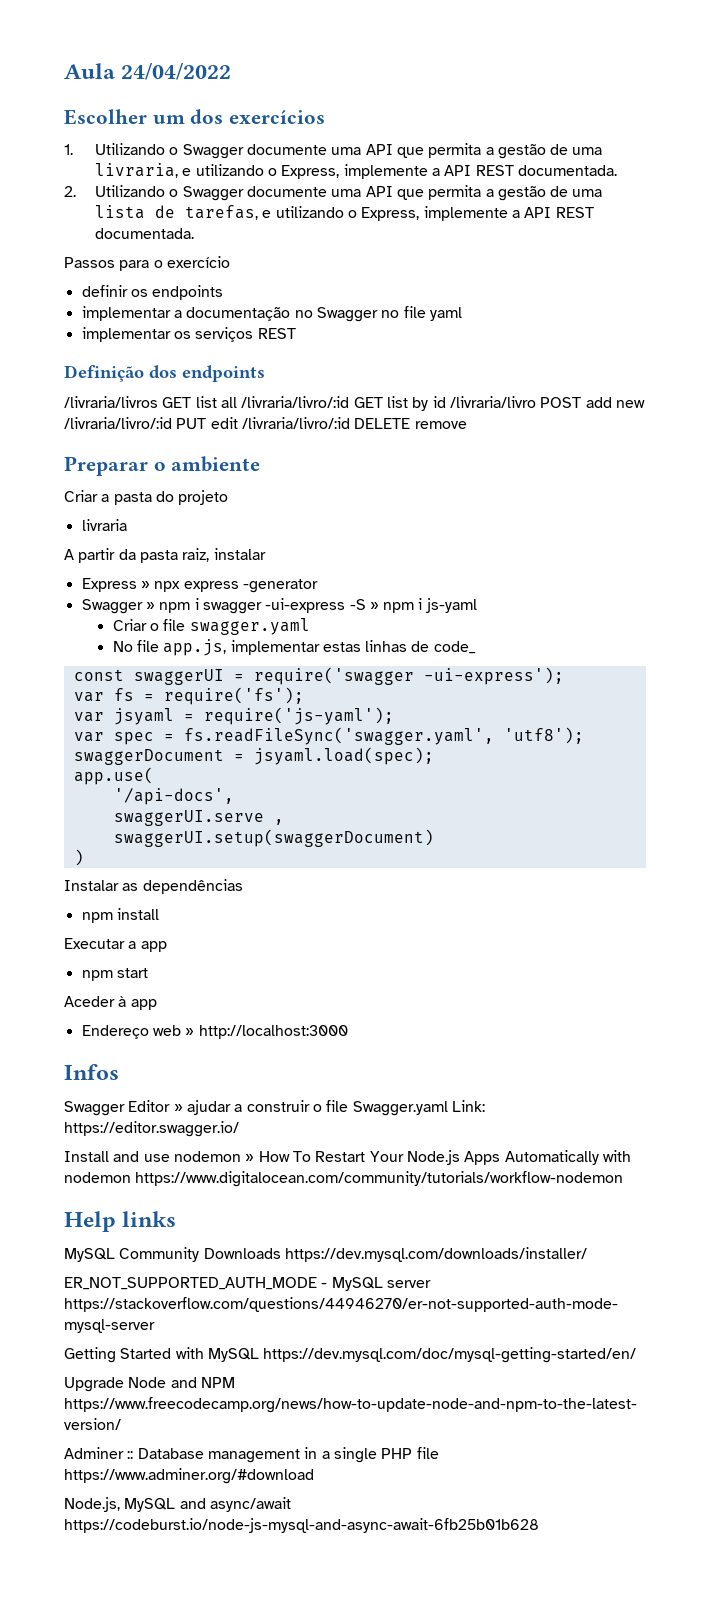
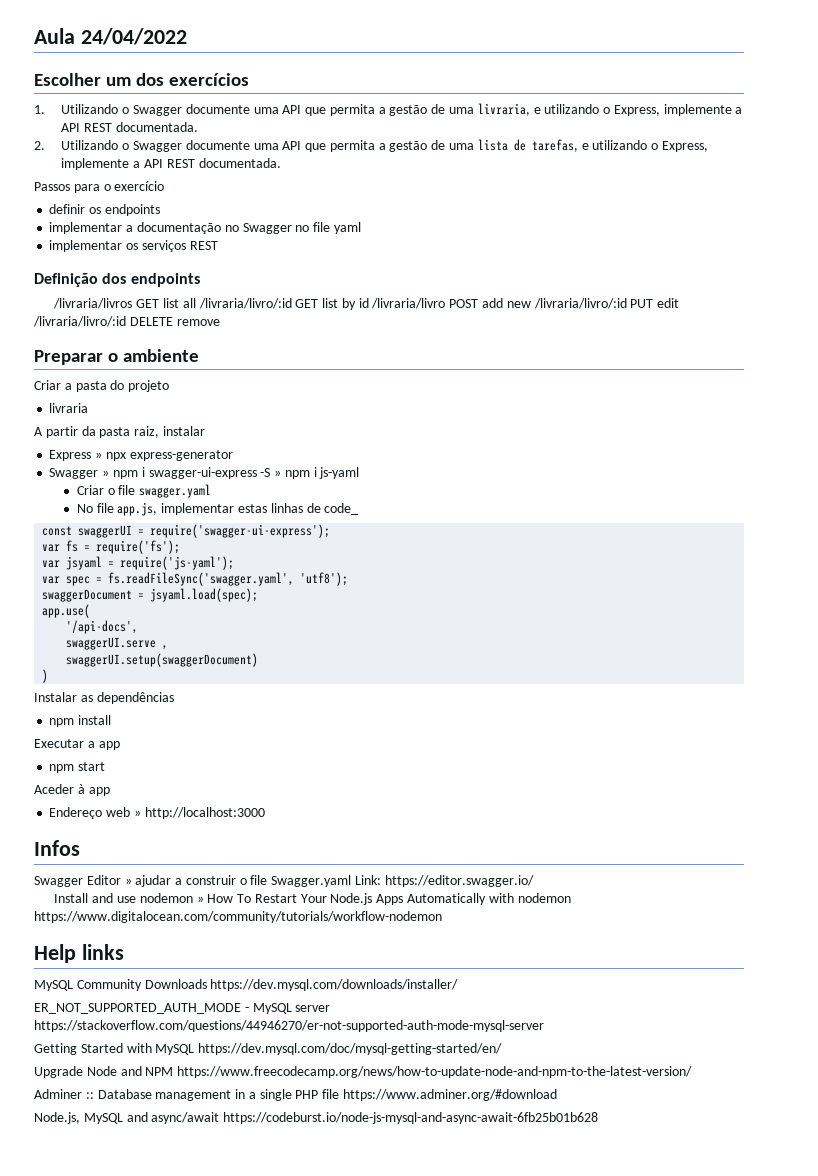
- Express » npx express -generator
+ Express » npx express-generator
- Swagger » npm i swagger -ui-express -S » npm i js-yaml
+ Swagger » npm i swagger-ui-express -S » npm i js-yaml
- const swaggerUI = require('swagger -ui-express');
+ const swaggerUI = require('swagger-ui-express');

